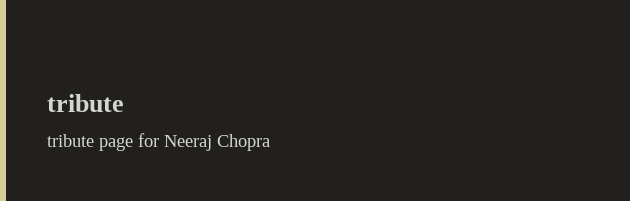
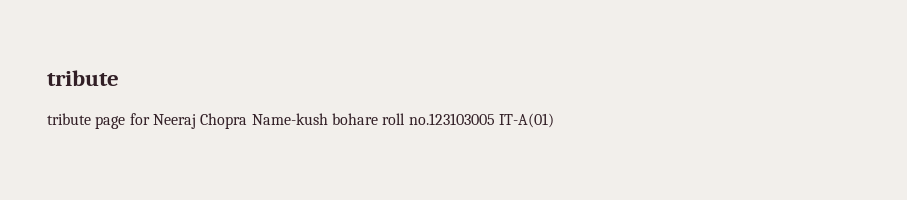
- tribute page for Neeraj Chopra
+ tribute page for Neeraj Chopra Name-kush bohare roll no.123103005 IT-A(01)

